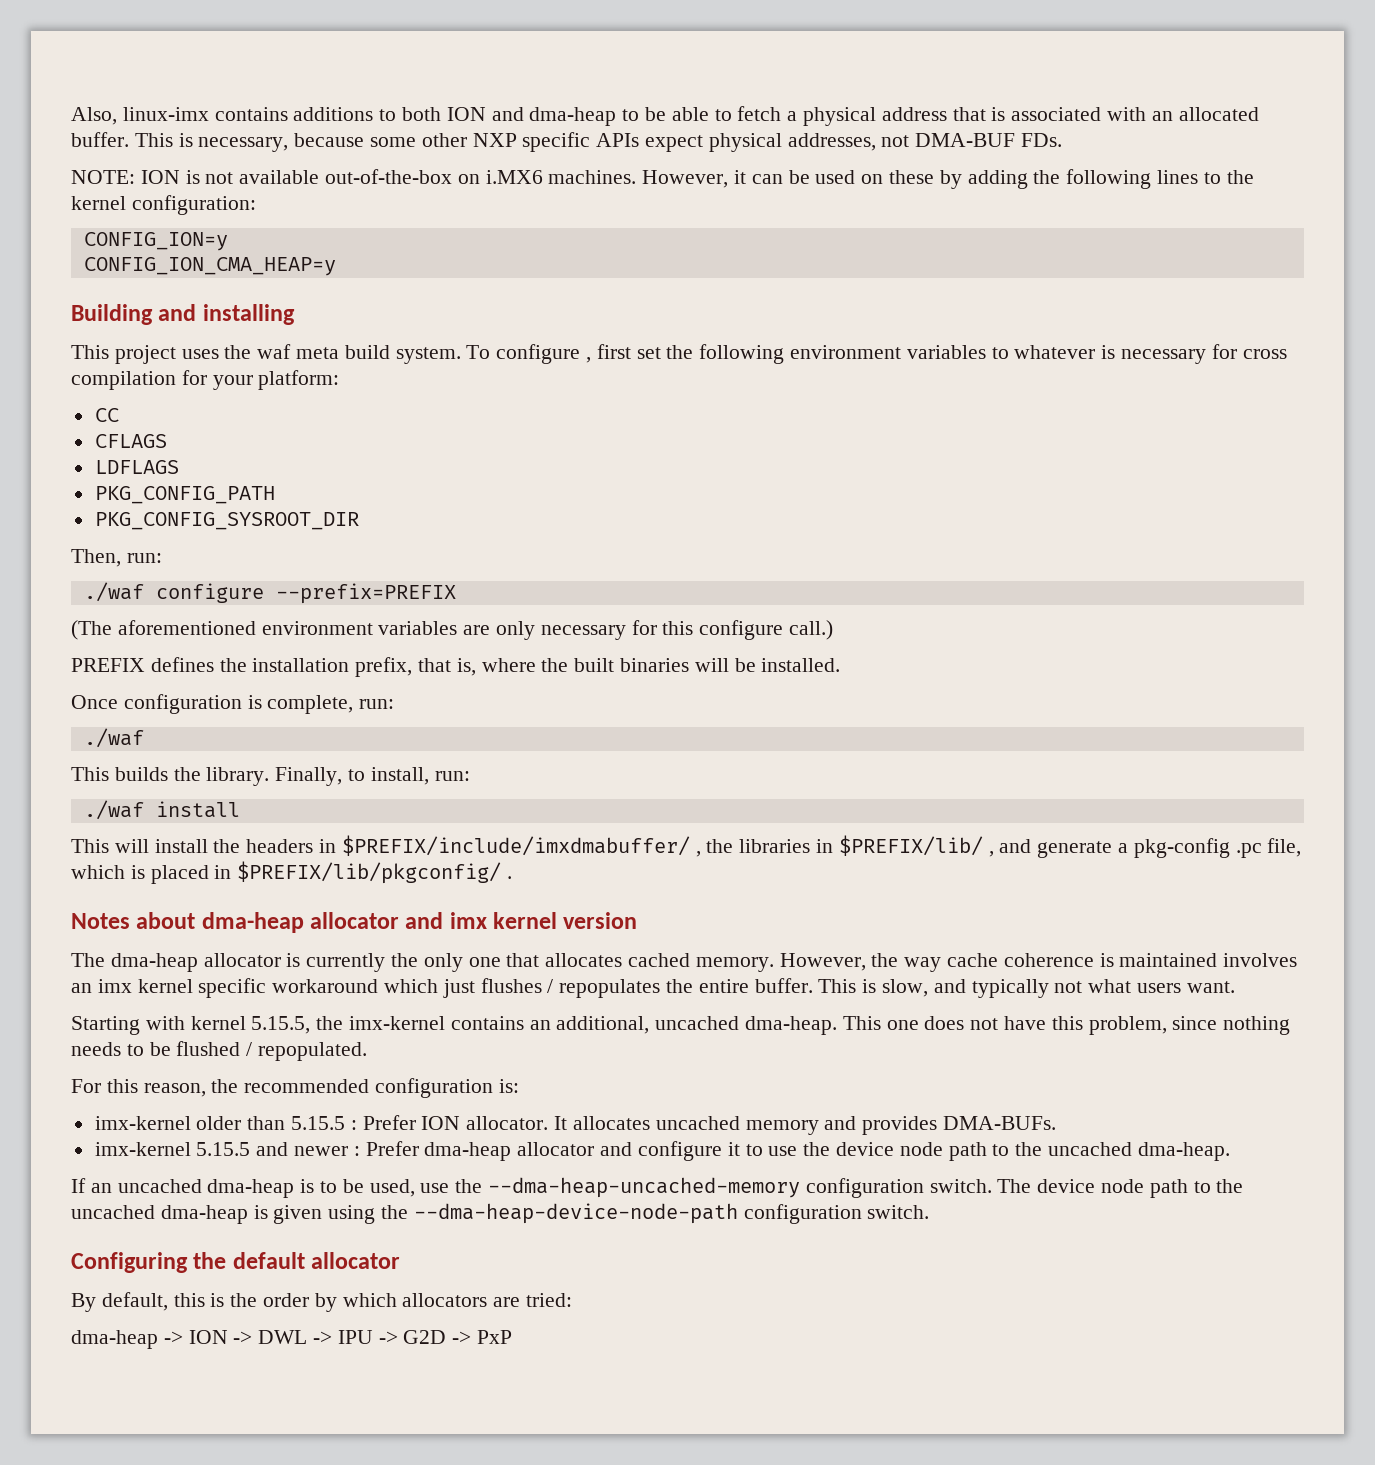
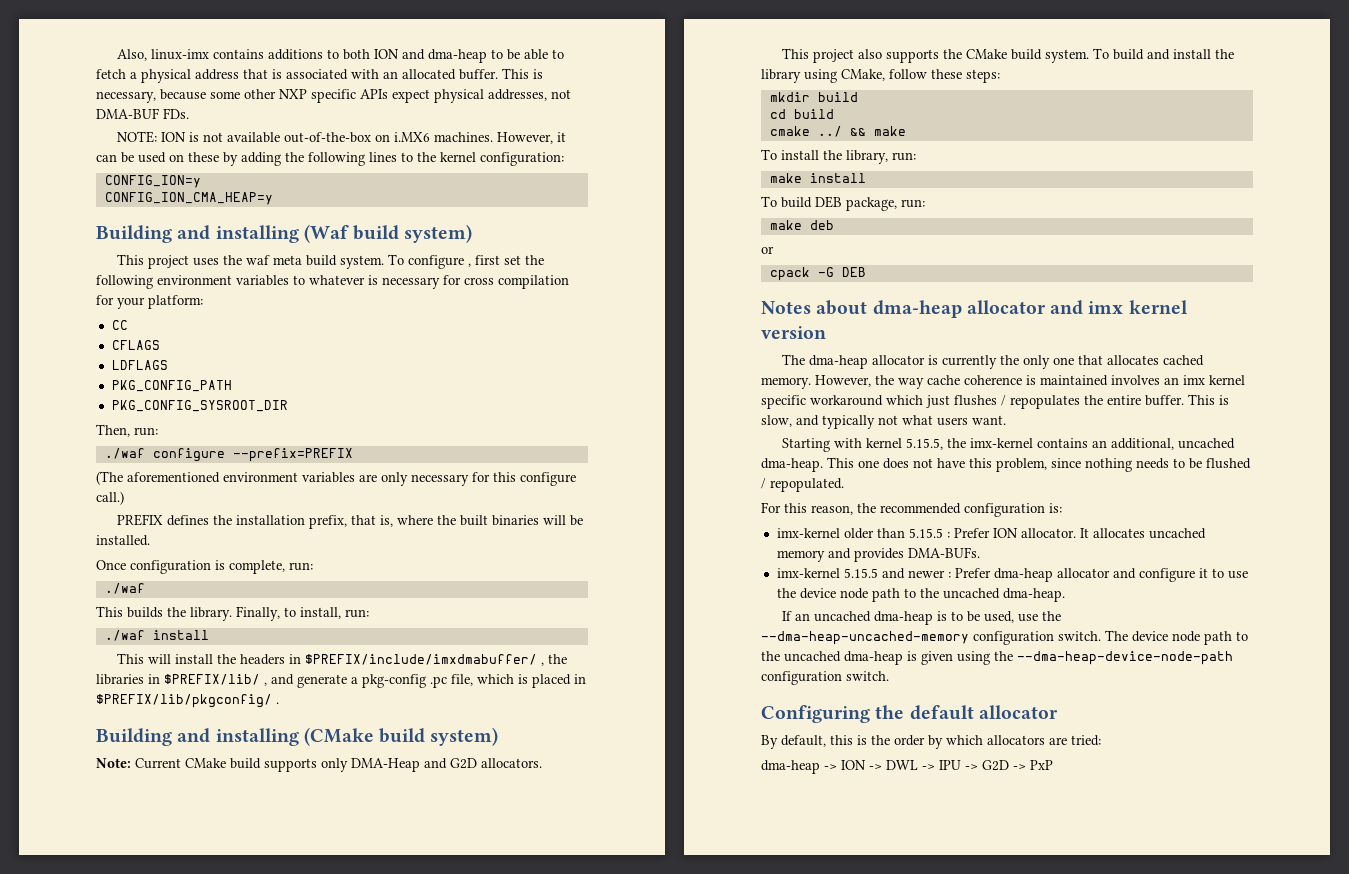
- Building and installing
+ Building and installing (Waf build system)
+ Building and installing (CMake build system)
+ Note: Current CMake build supports only DMA-Heap and G2D allocators.
+ This project also supports the CMake build system. To build and install the library using CMake, follow these steps:
+ mkdir build
+ cd build
+ cmake ../ && make
+ To install the library, run:
+ make install
+ To build DEB package, run:
+ make deb
+ or
+ cpack -G DEB

